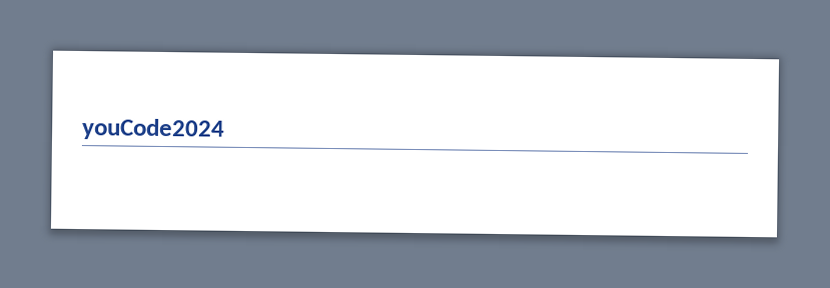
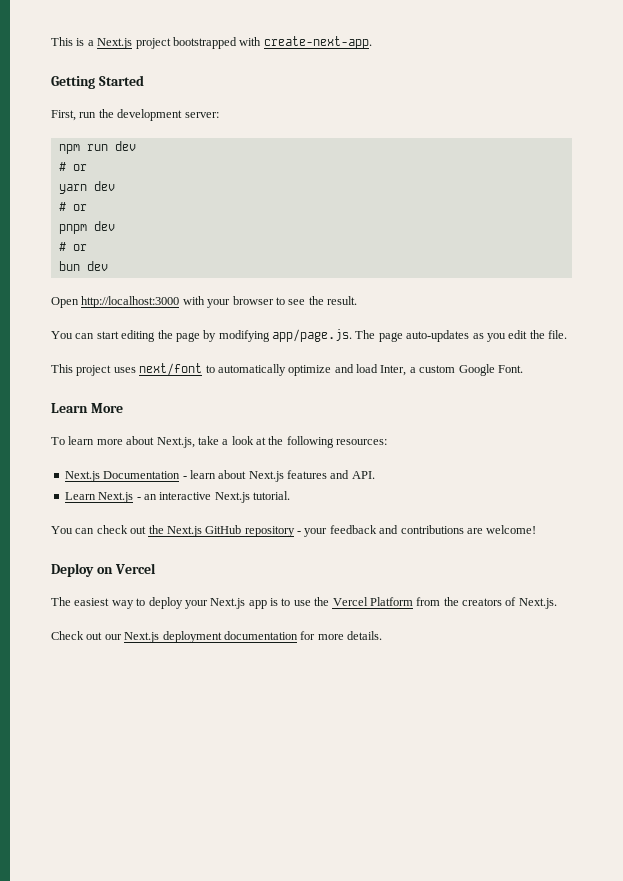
- youCode2024
+ This is a Next.js project bootstrapped with create-next-app.
+ Getting Started
+ First, run the development server:
+ npm run dev
+ # or
+ yarn dev
+ # or
+ pnpm dev
+ # or
+ bun dev
+ Open http://localhost:3000 with your browser to see the result.
+ You can start editing the page by modifying app/page.js. The page auto-updates as you edit the file.
+ This project uses next/font to automatically optimize and load Inter, a custom Google Font.
+ Learn More
+ To learn more about Next.js, take a look at the following resources:
+ Next.js Documentation - learn about Next.js features and API.
+ Learn Next.js - an interactive Next.js tutorial.
+ You can check out the Next.js GitHub repository - your feedback and contributions are welcome!
+ Deploy on Vercel
+ The easiest way to deploy your Next.js app is to use the Vercel Platform from the creators of Next.js.
+ Check out our Next.js deployment documentation for more details.

